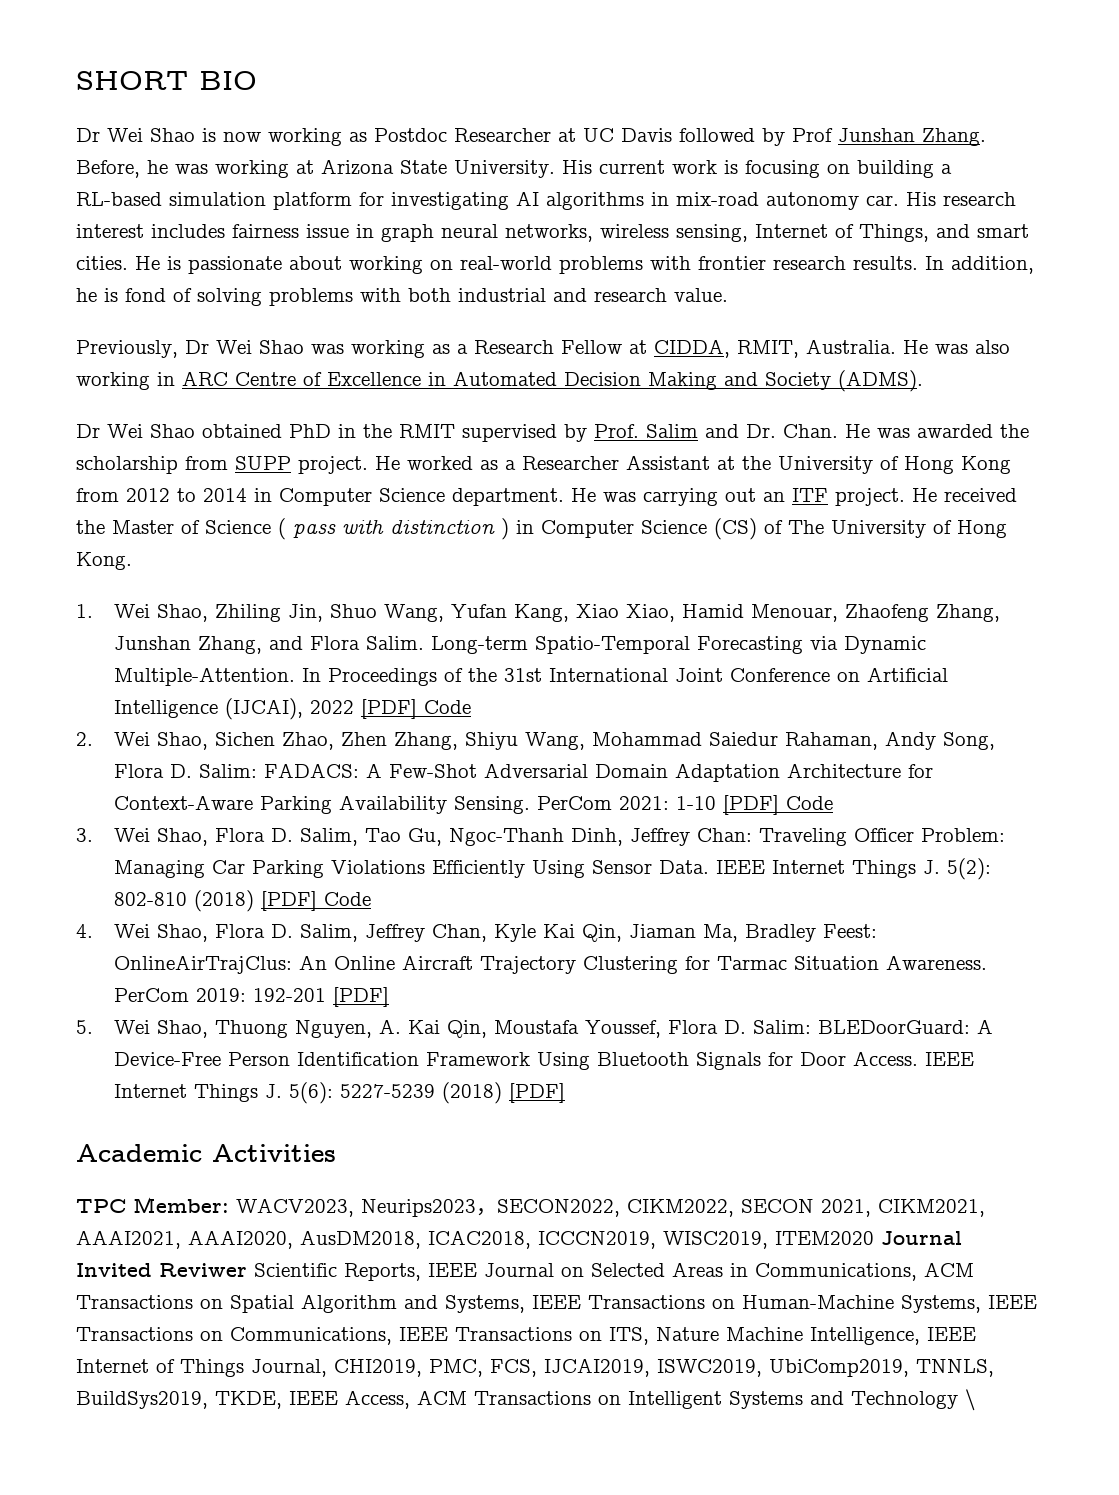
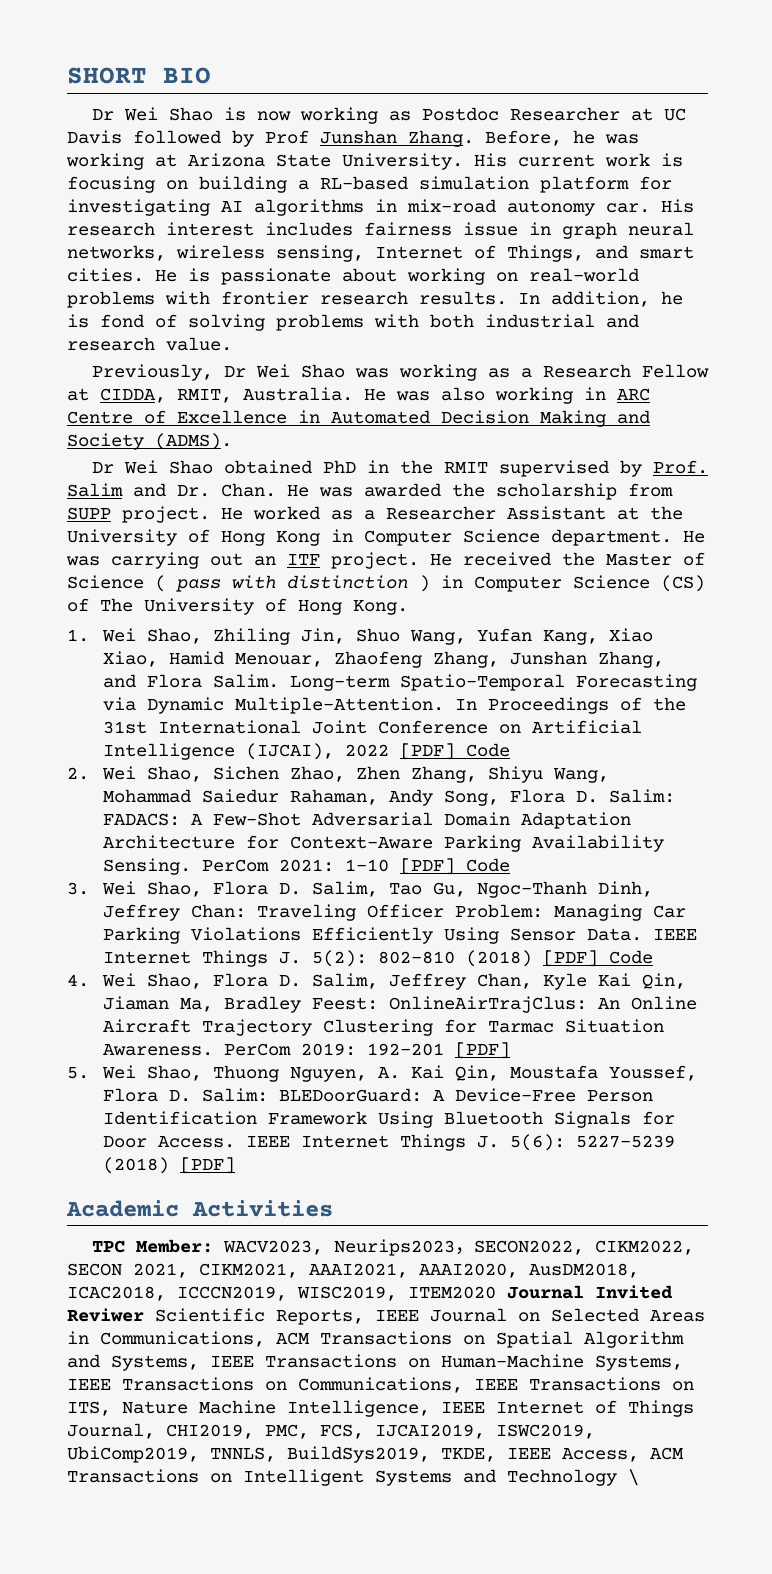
- He worked as a Researcher Assistant at the University of Hong Kong from 2012 to 2014 in Computer Science department.
+ He worked as a Researcher Assistant at the University of Hong Kong in Computer Science department.

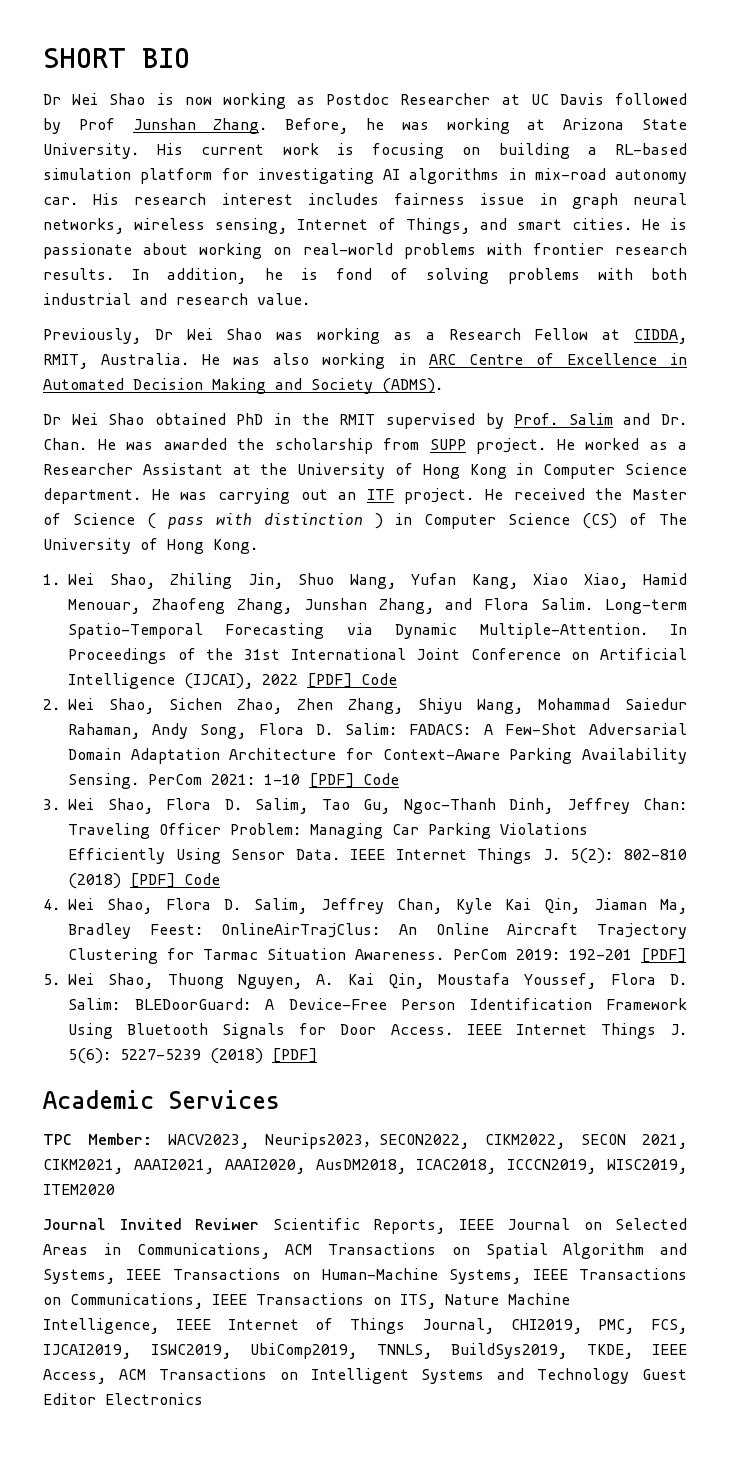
- Academic Activities
+ Academic Services
- WACV2023, Neurips2023，SECON2022, CIKM2022, SECON 2021, CIKM2021, AAAI2021, AAAI2020, AusDM2018, ICAC2018, ICCCN2019, WISC2019, ITEM2020 Journal Invited Reviwer Scientific Reports, IEEE Journal on Selected Areas in Communications, ACM Transactions on Spatial Algorithm and Systems, IEEE Transactions on Human-Machine Systems, IEEE Transactions on Communications, IEEE Transactions on ITS, Nature Machine Intelligence, IEEE Internet of Things Journal, CHI2019, PMC, FCS, IJCAI2019, ISWC2019, UbiComp2019, TNNLS, BuildSys2019, TKDE, IEEE Access, ACM Transactions on Intelligent Systems and Technology \
+ WACV2023, Neurips2023，SECON2022, CIKM2022, SECON 2021, CIKM2021, AAAI2021, AAAI2020, AusDM2018, ICAC2018, ICCCN2019, WISC2019, ITEM2020
+ Journal Invited Reviwer Scientific Reports, IEEE Journal on Selected Areas in Communications, ACM Transactions on Spatial Algorithm and Systems, IEEE Transactions on Human-Machine Systems, IEEE Transactions on Communications, IEEE Transactions on ITS, Nature Machine Intelligence, IEEE Internet of Things Journal, CHI2019, PMC, FCS, IJCAI2019, ISWC2019, UbiComp2019, TNNLS, BuildSys2019, TKDE, IEEE Access, ACM Transactions on Intelligent Systems and Technology Guest Editor Electronics

